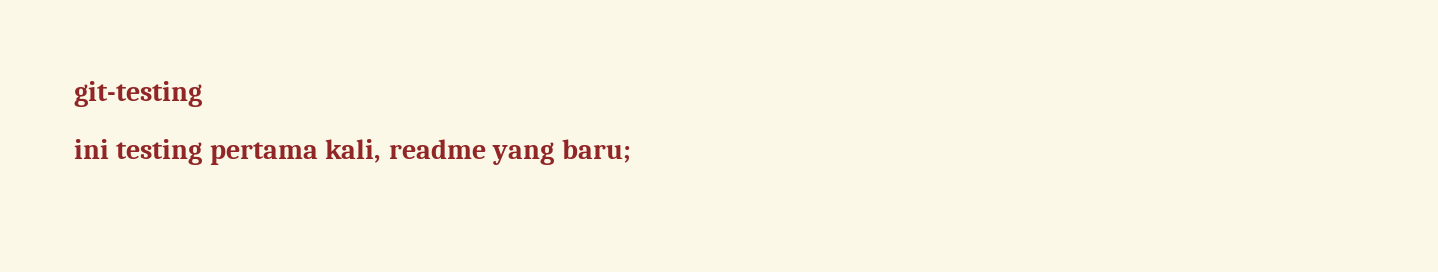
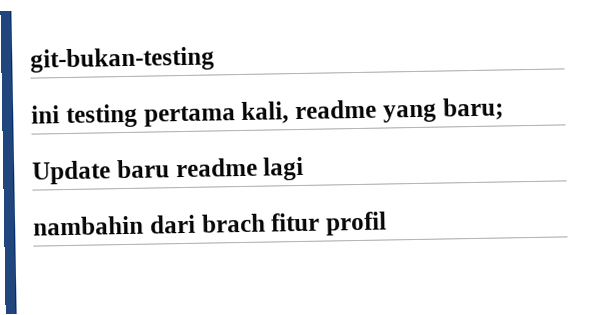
- git-testing
+ git-bukan-testing
+ Update baru readme lagi
+ nambahin dari brach fitur profil

